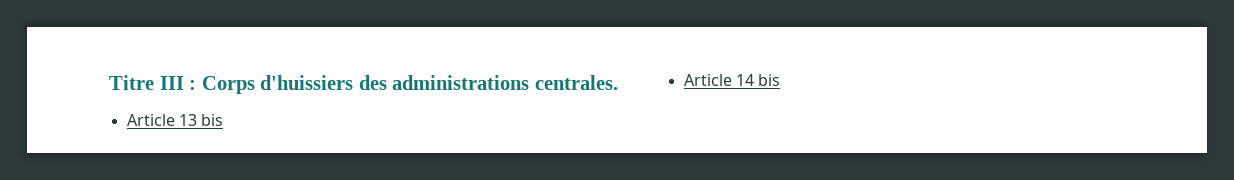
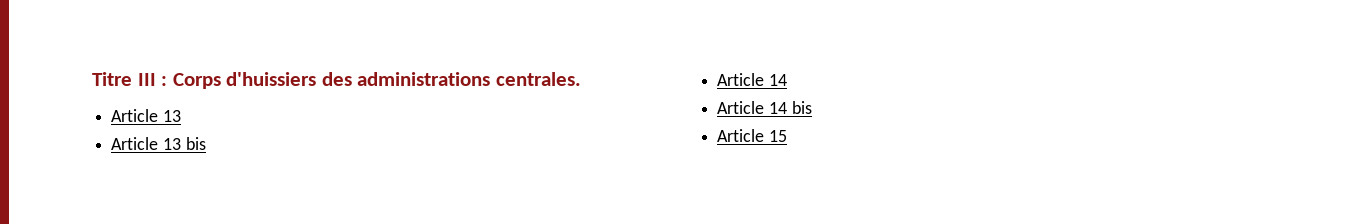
  Titre III : Corps d'huissiers des administrations centrales.
+ Article 13
  Article 13 bis
+ Article 14
  Article 14 bis
+ Article 15

